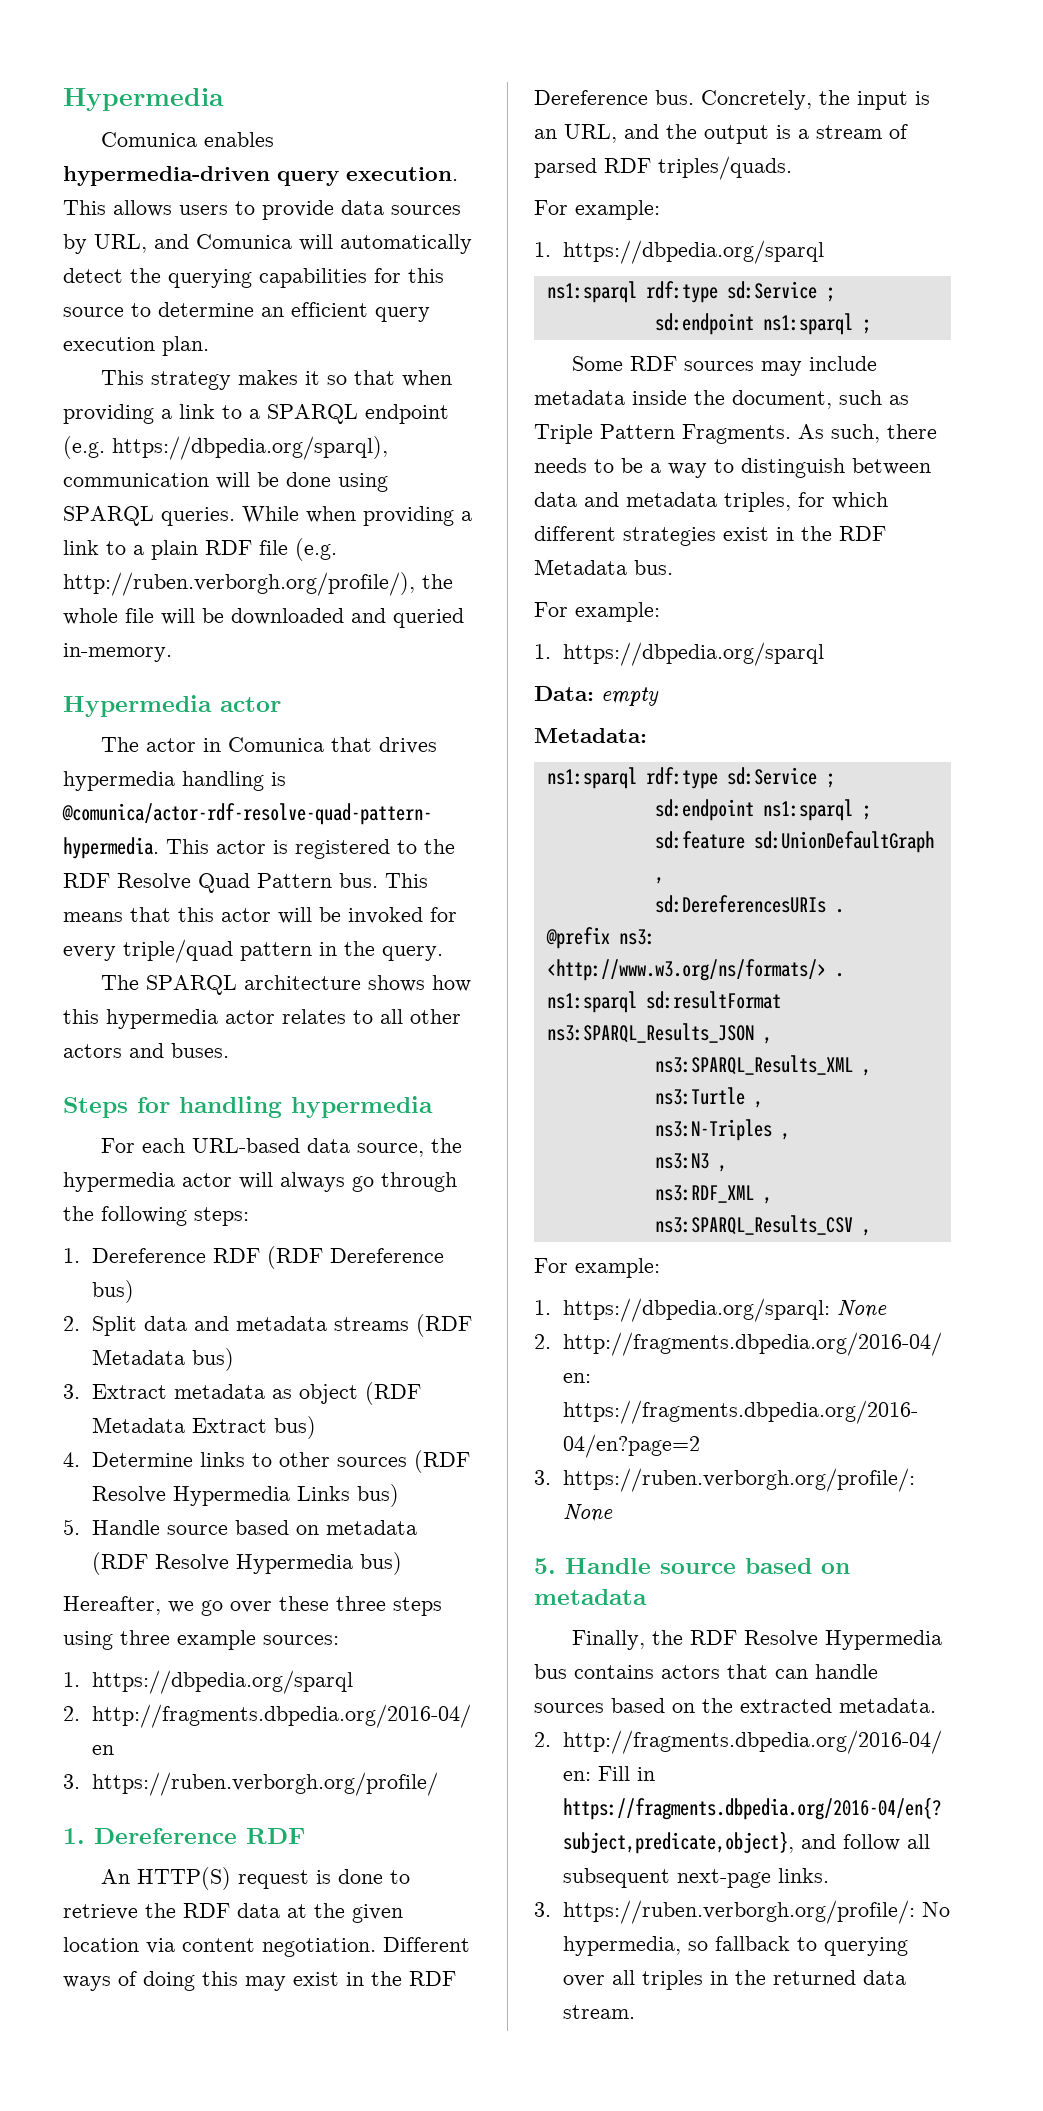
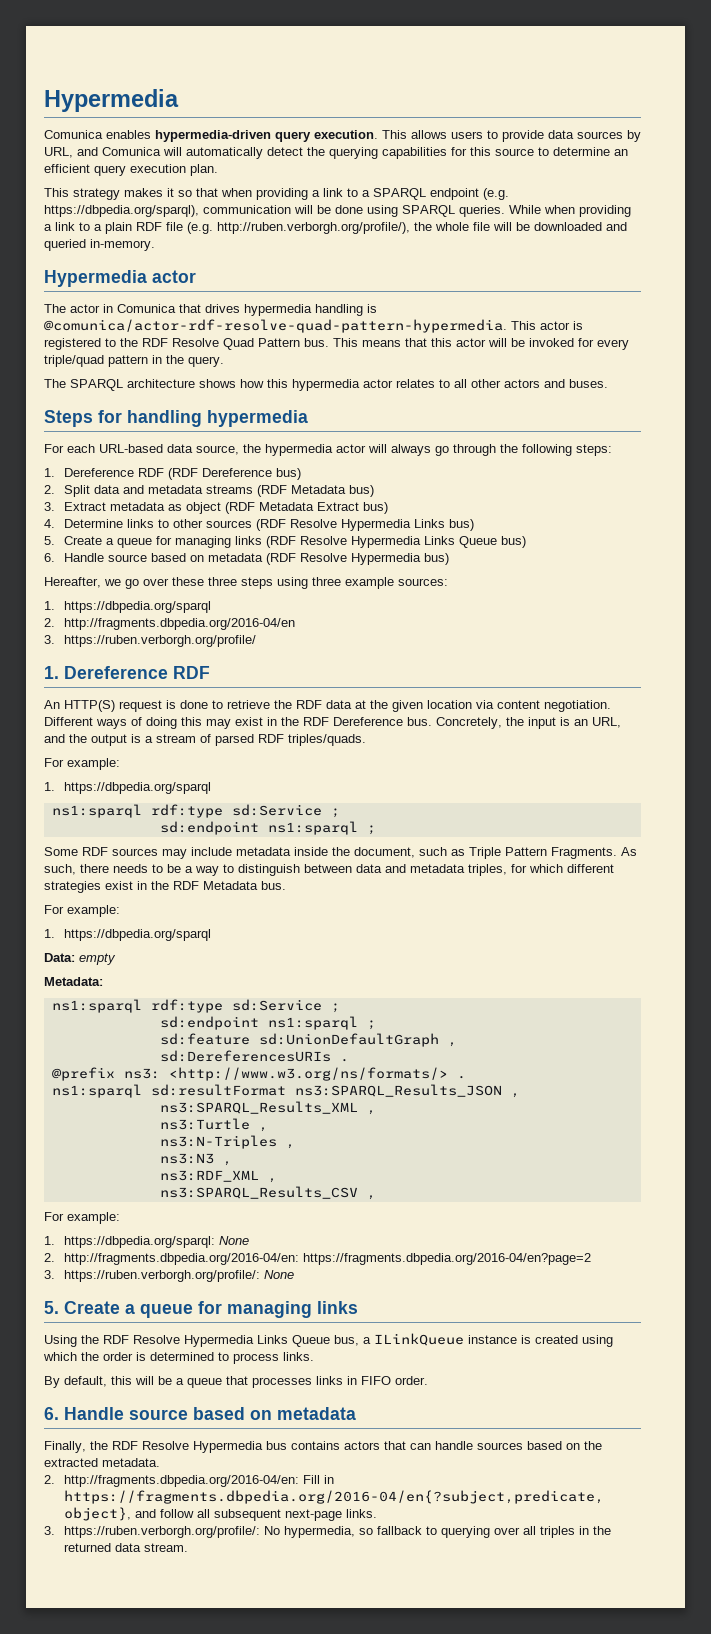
- 5. Handle source based on metadata (RDF Resolve Hypermedia bus)
+ 5. Create a queue for managing links (RDF Resolve Hypermedia Links Queue bus)
+ 6. Handle source based on metadata (RDF Resolve Hypermedia bus)
  3. https://ruben.verborgh.org/profile/: None
- 5. Handle source based on metadata
+ 5. Create a queue for managing links
+ Using the RDF Resolve Hypermedia Links Queue bus, a ILinkQueue instance is created using which the order is determined to process links.
+ By default, this will be a queue that processes links in FIFO order.
+ 6. Handle source based on metadata

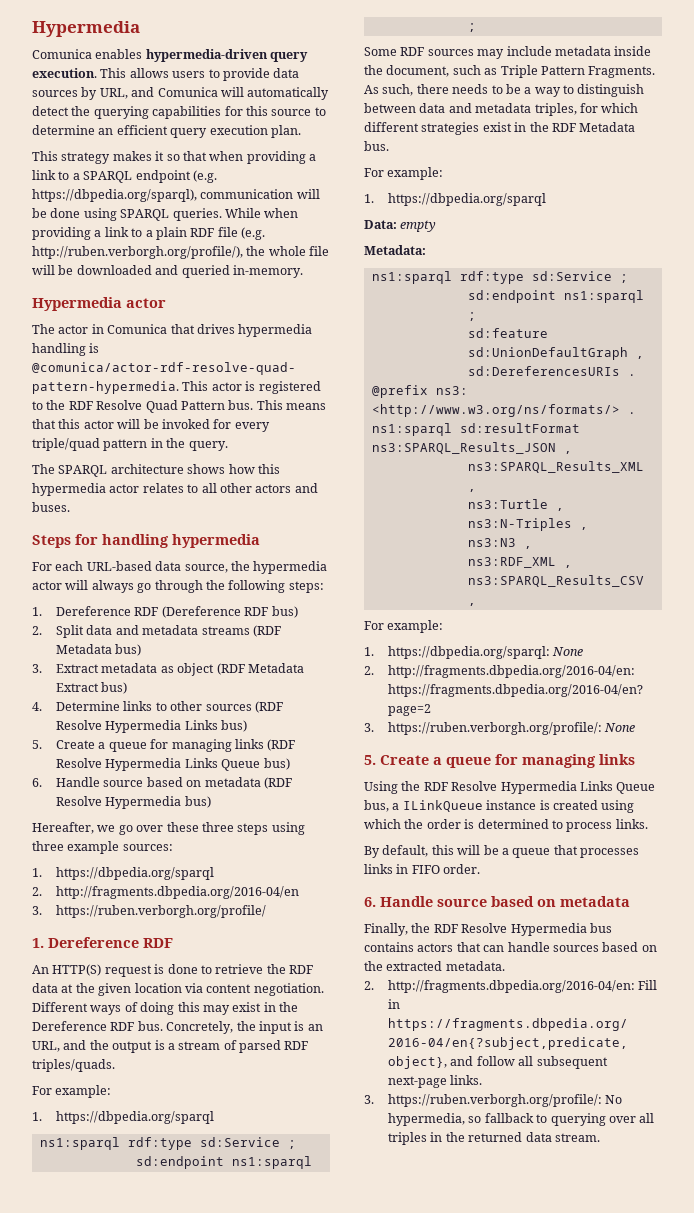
- 1. Dereference RDF (RDF Dereference bus)
+ 1. Dereference RDF (Dereference RDF bus)
- Different ways of doing this may exist in the RDF Dereference bus.
+ Different ways of doing this may exist in the Dereference RDF bus.

